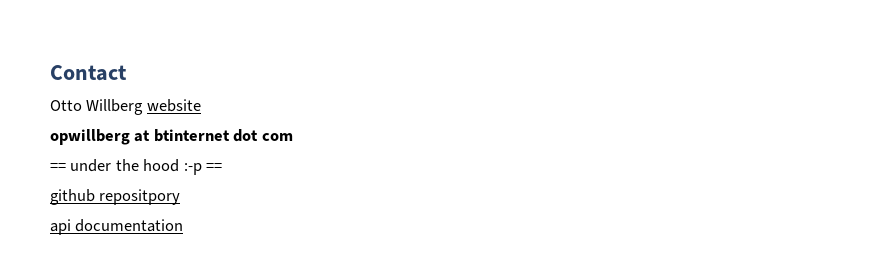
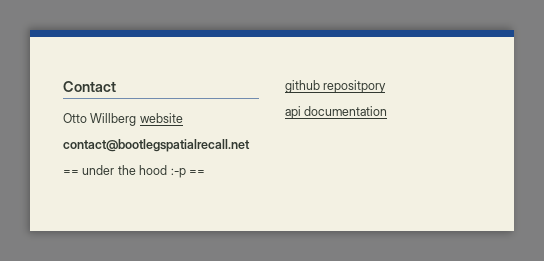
- opwillberg at btinternet dot com
+ contact@bootlegspatialrecall.net

